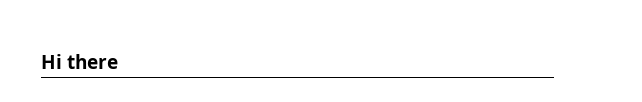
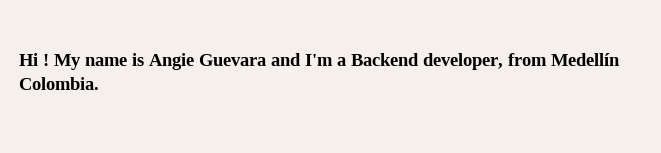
- Hi there
+ Hi ! My name is Angie Guevara and I'm a Backend developer, from Medellín Colombia.

